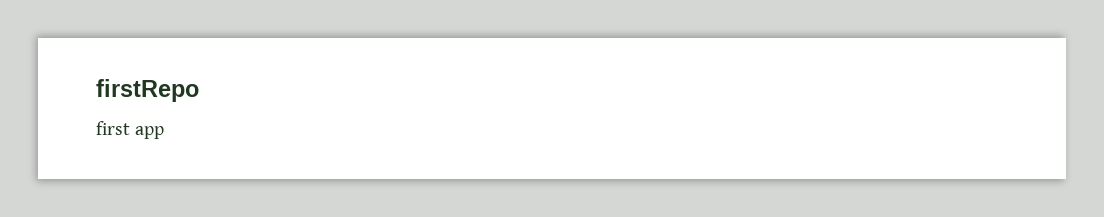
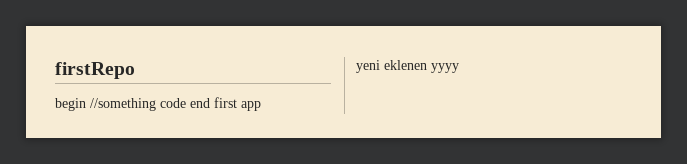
- first app
+ begin //something code end first app
+ yeni eklenen yyyy

